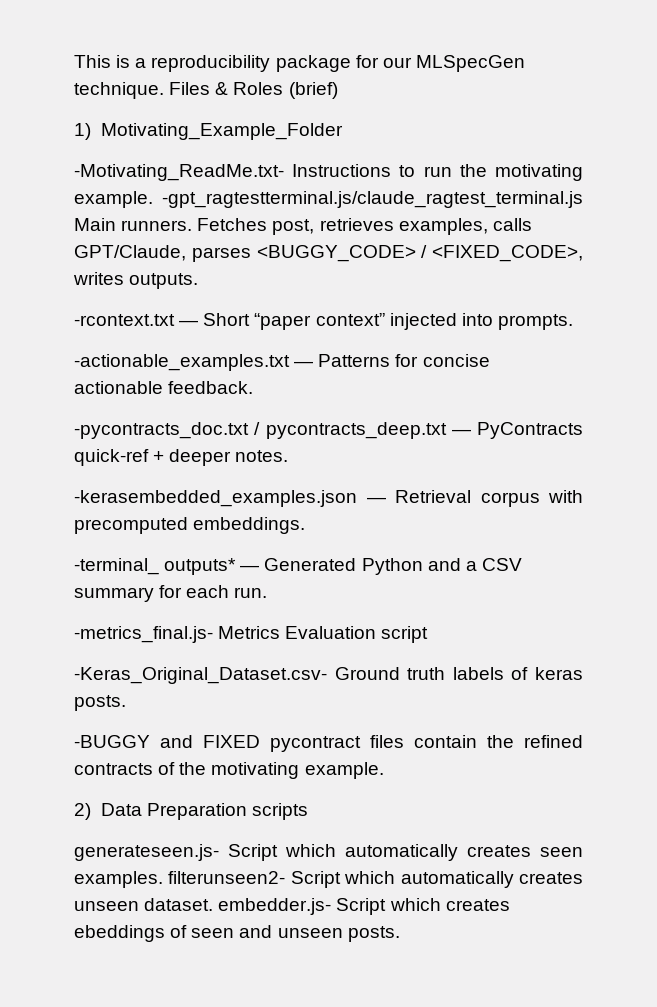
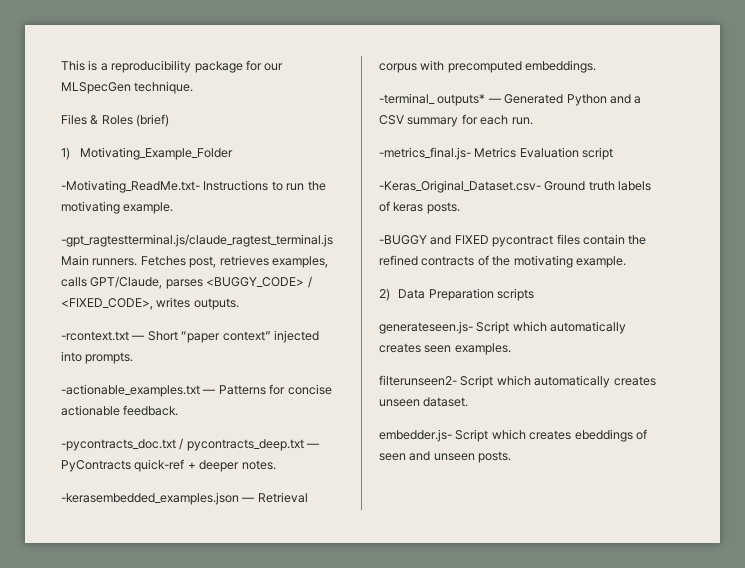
- This is a reproducibility package for our MLSpecGen technique. Files & Roles (brief)
+ This is a reproducibility package for our MLSpecGen technique.
+ Files & Roles (brief)
- -Motivating_ReadMe.txt- Instructions to run the motivating example. -gpt_ragtestterminal.js/claude_ragtest_terminal.js Main runners.
+ -Motivating_ReadMe.txt- Instructions to run the motivating example.
+ -gpt_ragtestterminal.js/claude_ragtest_terminal.js Main runners.
- generateseen.js- Script which automatically creates seen examples. filterunseen2- Script which automatically creates unseen dataset. embedder.js- Script which creates ebeddings of seen and unseen posts.
+ generateseen.js- Script which automatically creates seen examples.
+ filterunseen2- Script which automatically creates unseen dataset.
+ embedder.js- Script which creates ebeddings of seen and unseen posts.

